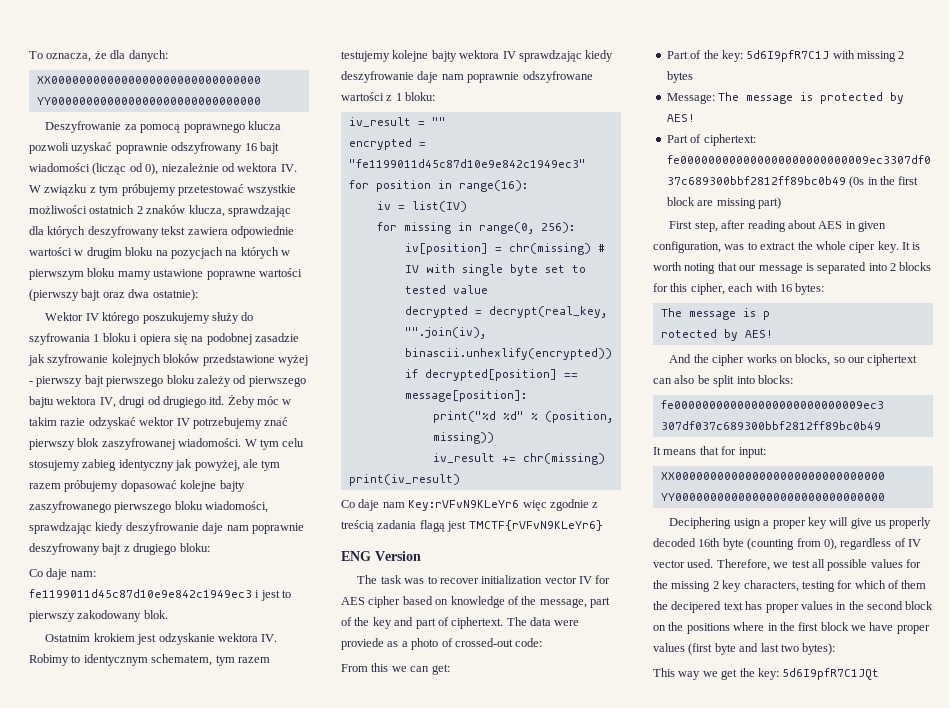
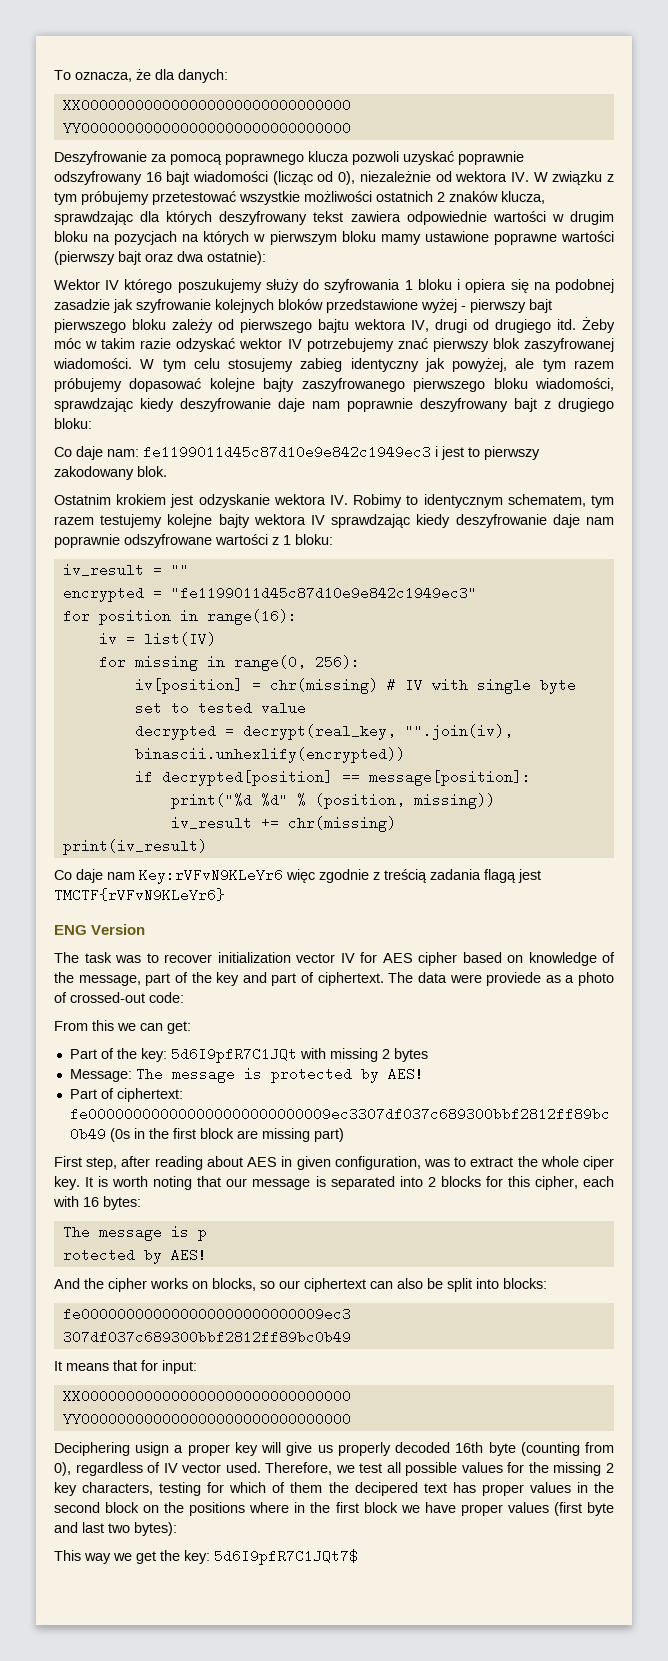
- Part of the key: 5d6I9pfR7C1J with missing 2 bytes
+ Part of the key: 5d6I9pfR7C1JQt with missing 2 bytes
- This way we get the key: 5d6I9pfR7C1JQt
+ This way we get the key: 5d6I9pfR7C1JQt7$

